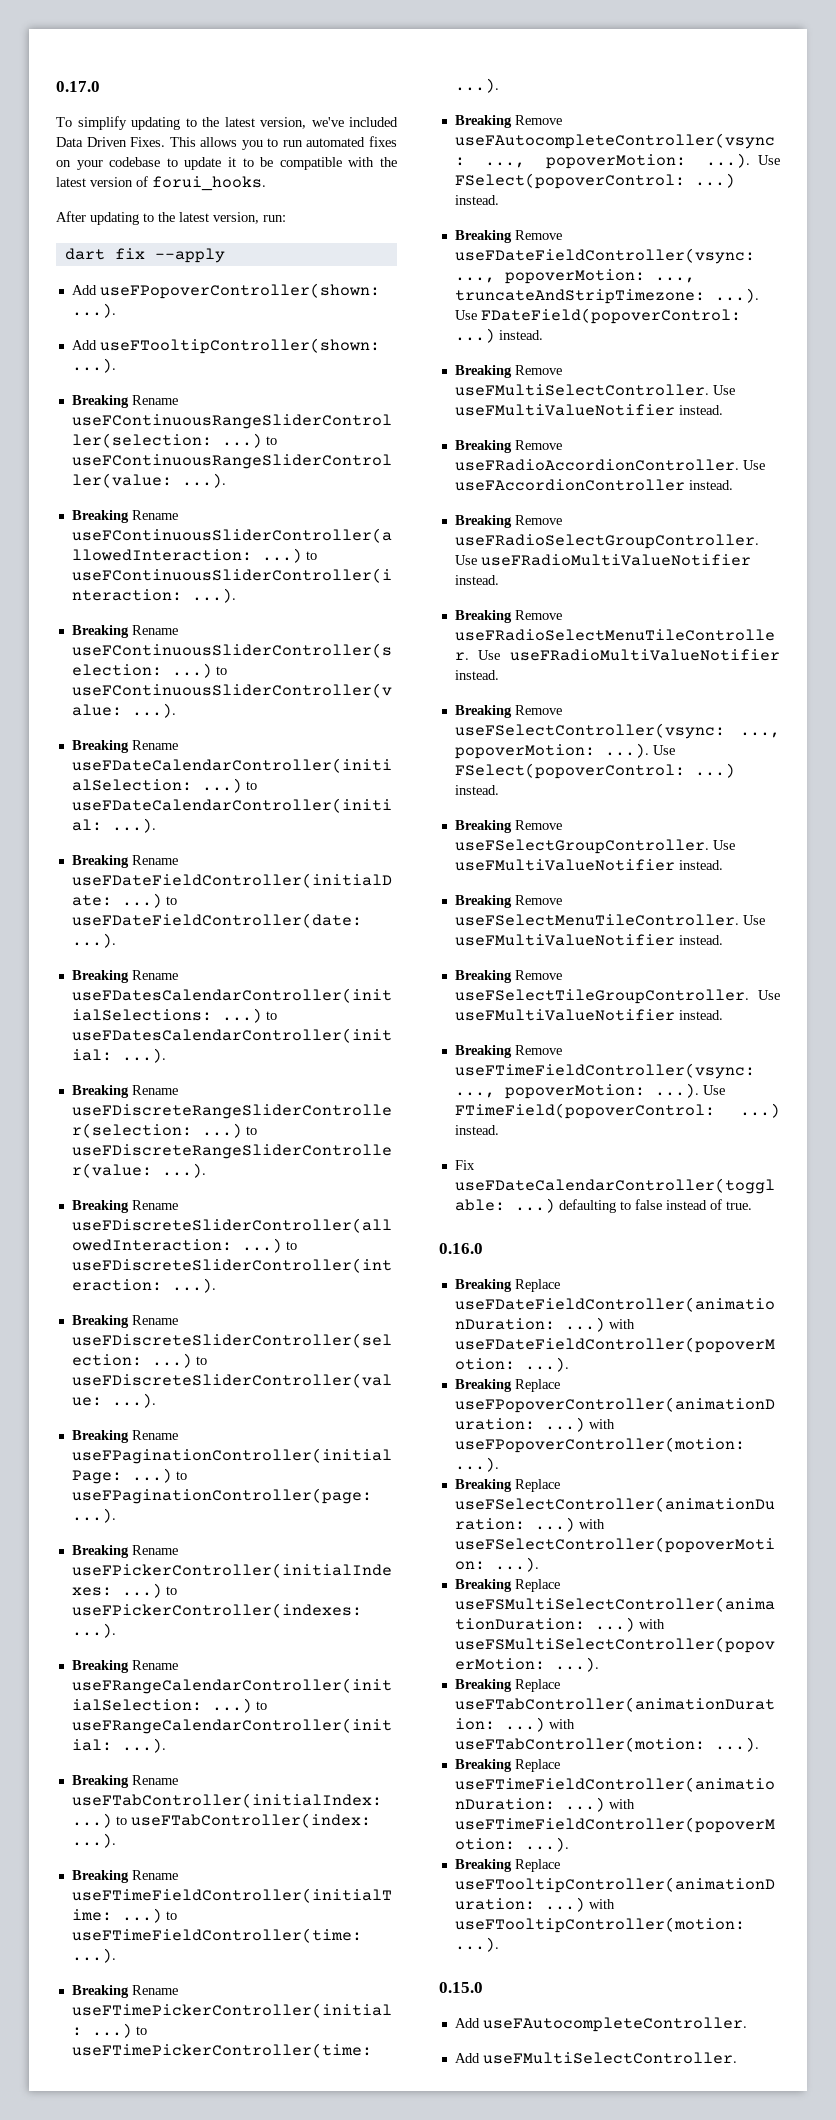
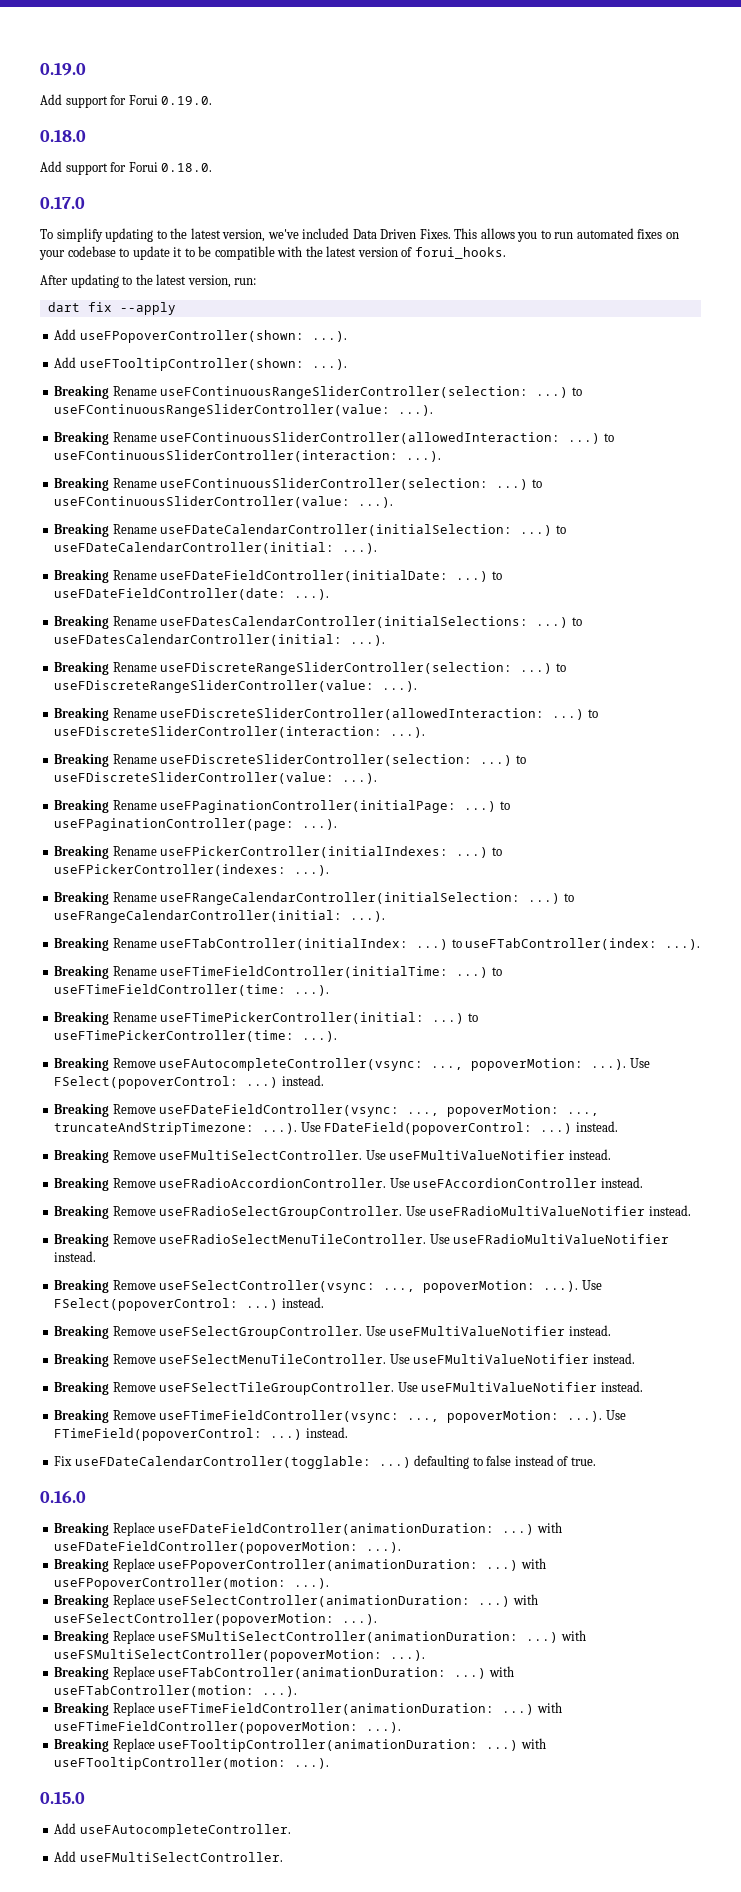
+ 0.19.0
+ Add support for Forui 0.19.0.
+ 0.18.0
+ Add support for Forui 0.18.0.

